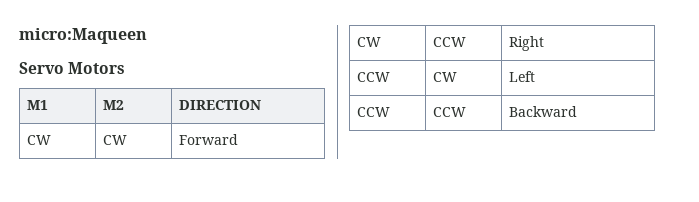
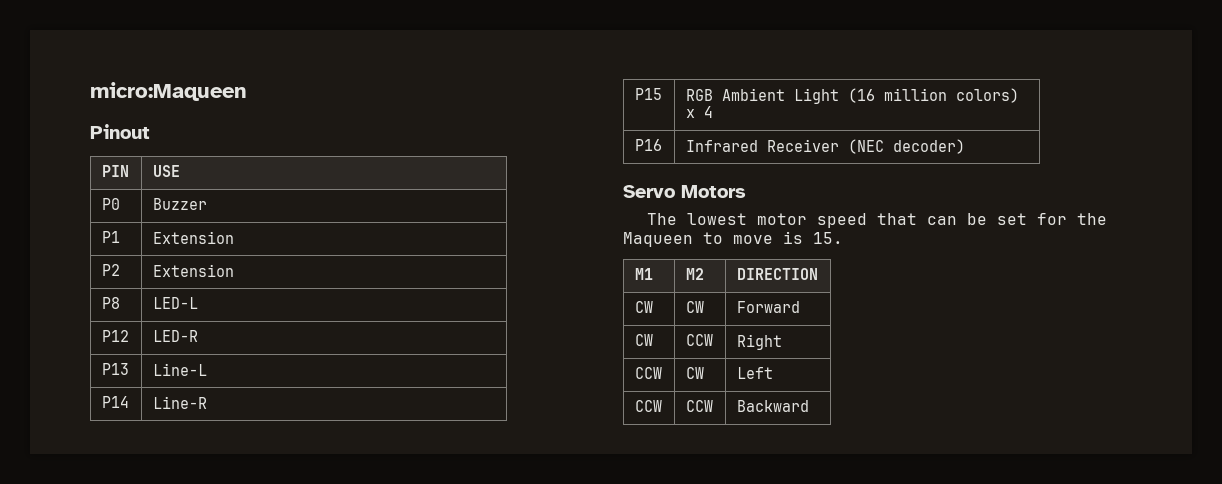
+ Pinout
+ PIN | USE
+ P0 | Buzzer
+ P1 | Extension
+ P2 | Extension
+ P8 | LED-L
+ P12 | LED-R
+ P13 | Line-L
+ P14 | Line-R
+ P15 | RGB Ambient Light (16 million colors) x 4
+ P16 | Infrared Receiver (NEC decoder)
  Servo Motors
+ The lowest motor speed that can be set for the Maqueen to move is 15.

